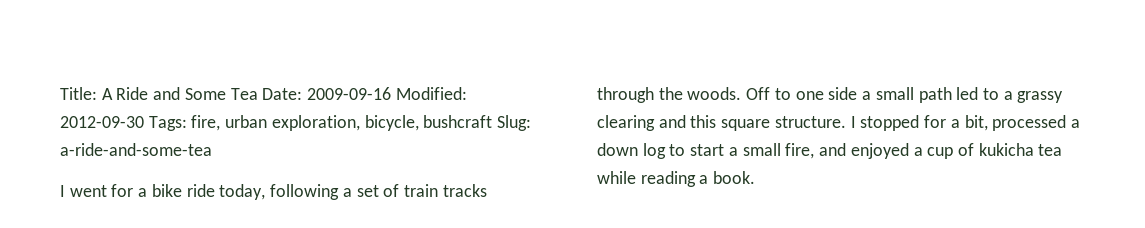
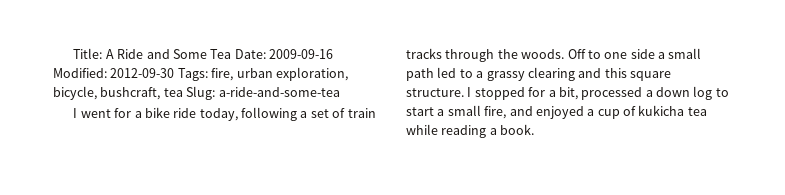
- Title: A Ride and Some Tea Date: 2009-09-16 Modified: 2012-09-30 Tags: fire, urban exploration, bicycle, bushcraft Slug: a-ride-and-some-tea
+ Title: A Ride and Some Tea Date: 2009-09-16 Modified: 2012-09-30 Tags: fire, urban exploration, bicycle, bushcraft, tea Slug: a-ride-and-some-tea

